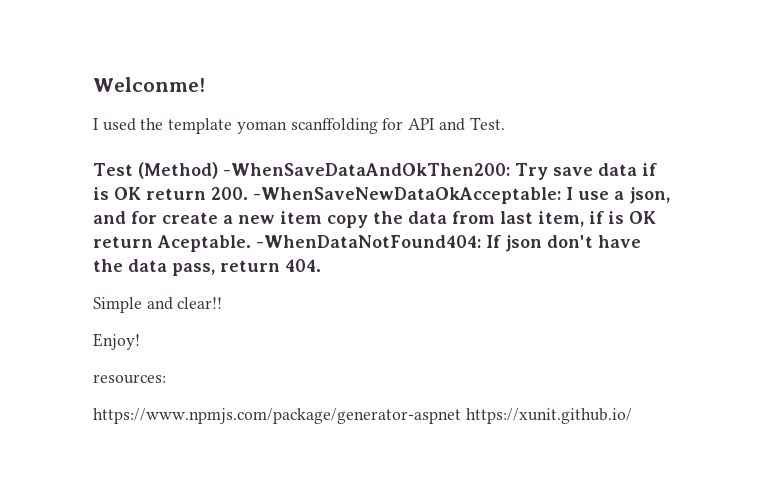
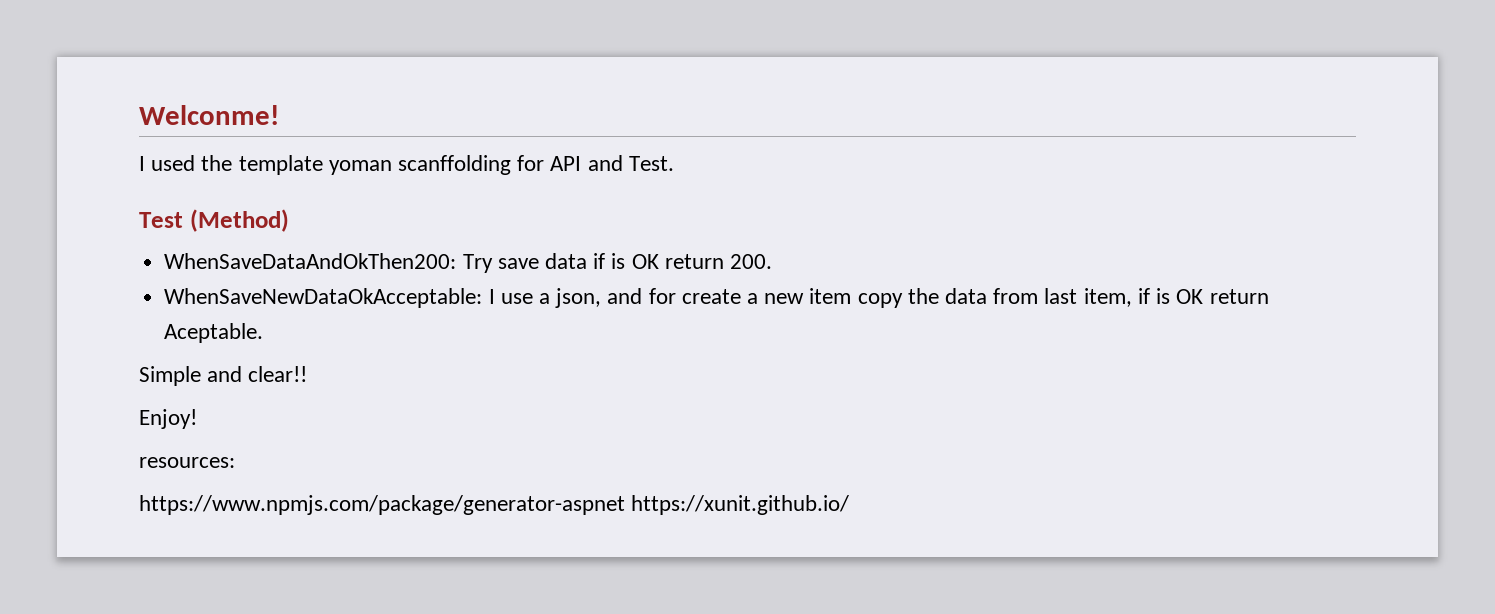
- Test (Method) -WhenSaveDataAndOkThen200: Try save data if is OK return 200. -WhenSaveNewDataOkAcceptable: I use a json, and for create a new item copy the data from last item, if is OK return Aceptable. -WhenDataNotFound404: If json don't have the data pass, return 404.
+ Test (Method)
+ WhenSaveDataAndOkThen200: Try save data if is OK return 200.
+ WhenSaveNewDataOkAcceptable: I use a json, and for create a new item copy the data from last item, if is OK return Aceptable.

